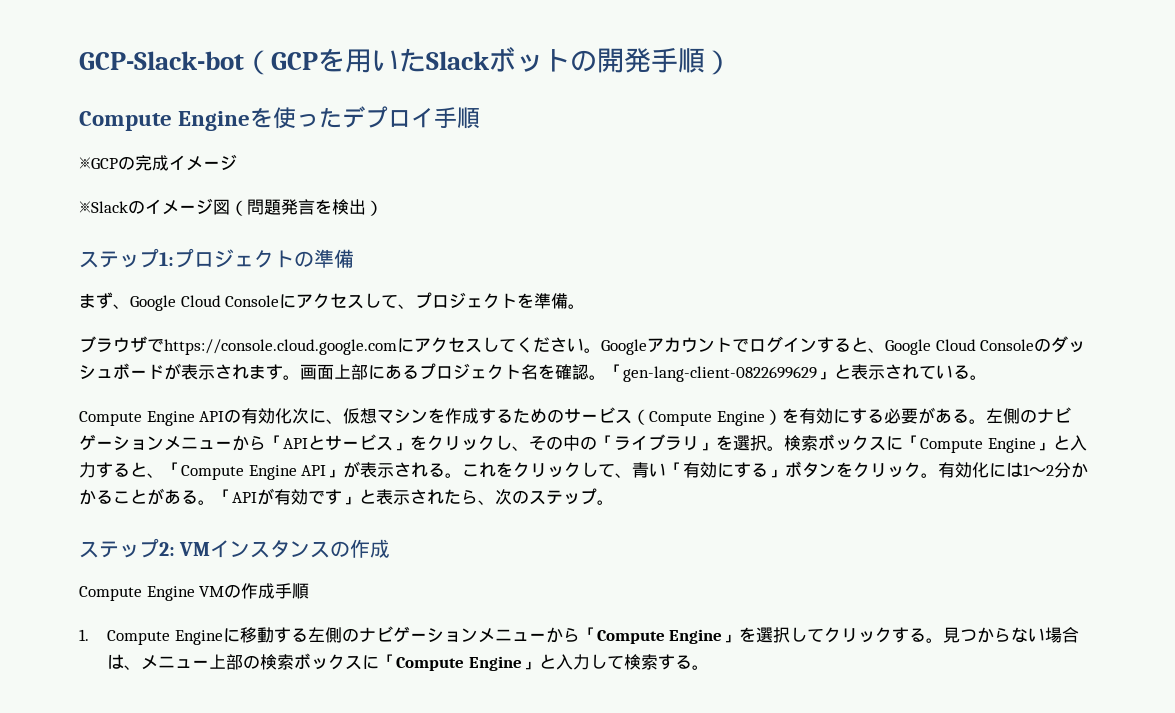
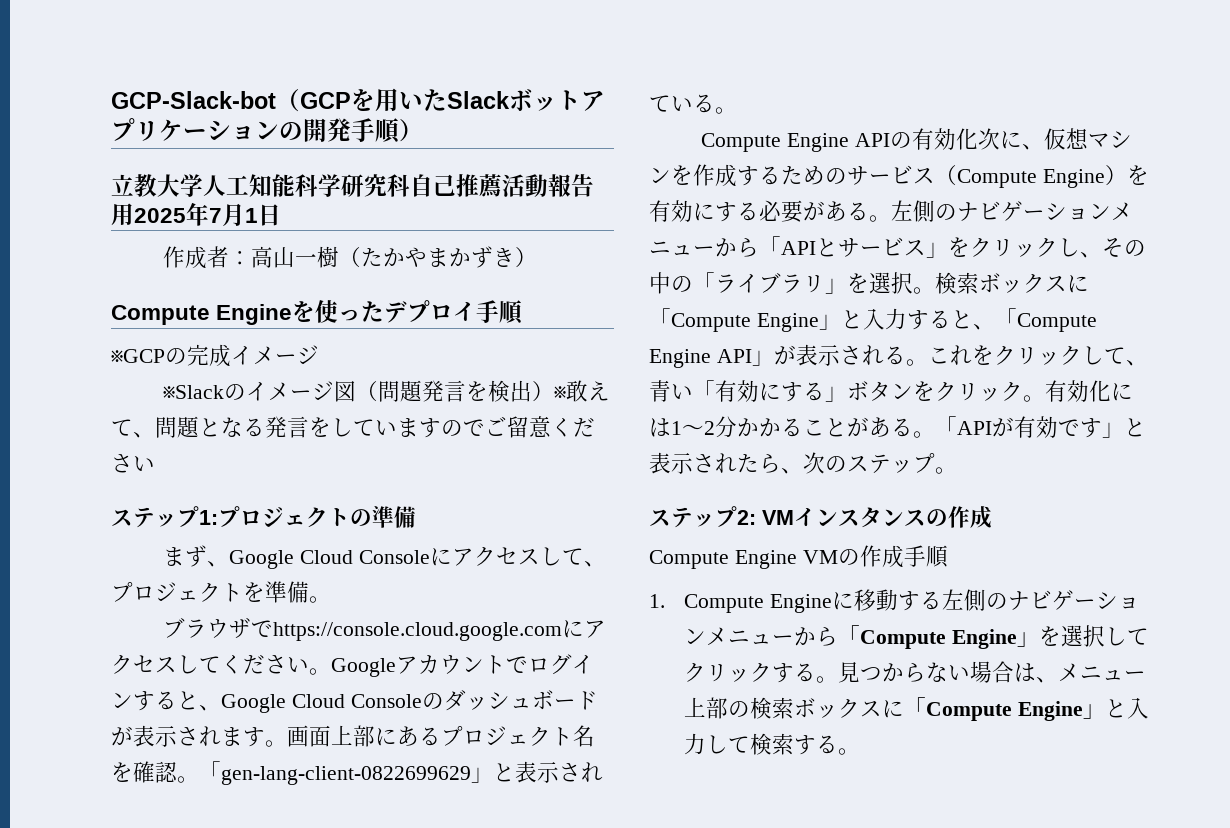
- GCP-Slack-bot（GCPを用いたSlackボットの開発手順）
+ GCP-Slack-bot（GCPを用いたSlackボットアプリケーションの開発手順）
+ 立教大学人工知能科学研究科自己推薦活動報告用2025年7月1日
+ 作成者：高山一樹（たかやまかずき）
- ※Slackのイメージ図（問題発言を検出）
+ ※Slackのイメージ図（問題発言を検出）※敢えて、問題となる発言をしていますのでご留意ください

